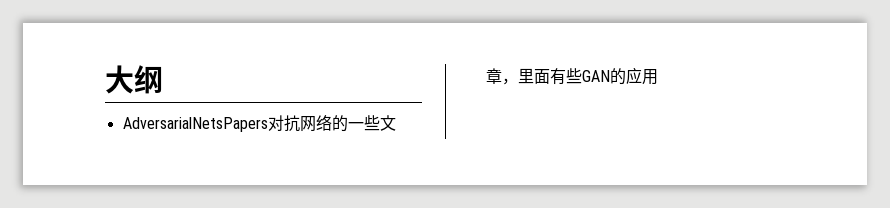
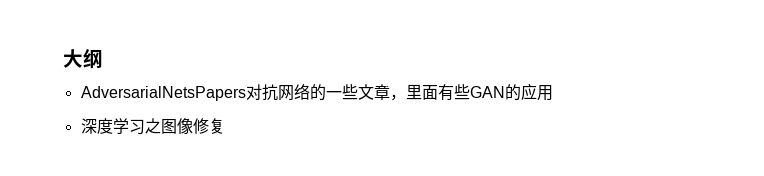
+ 深度学习之图像修复

